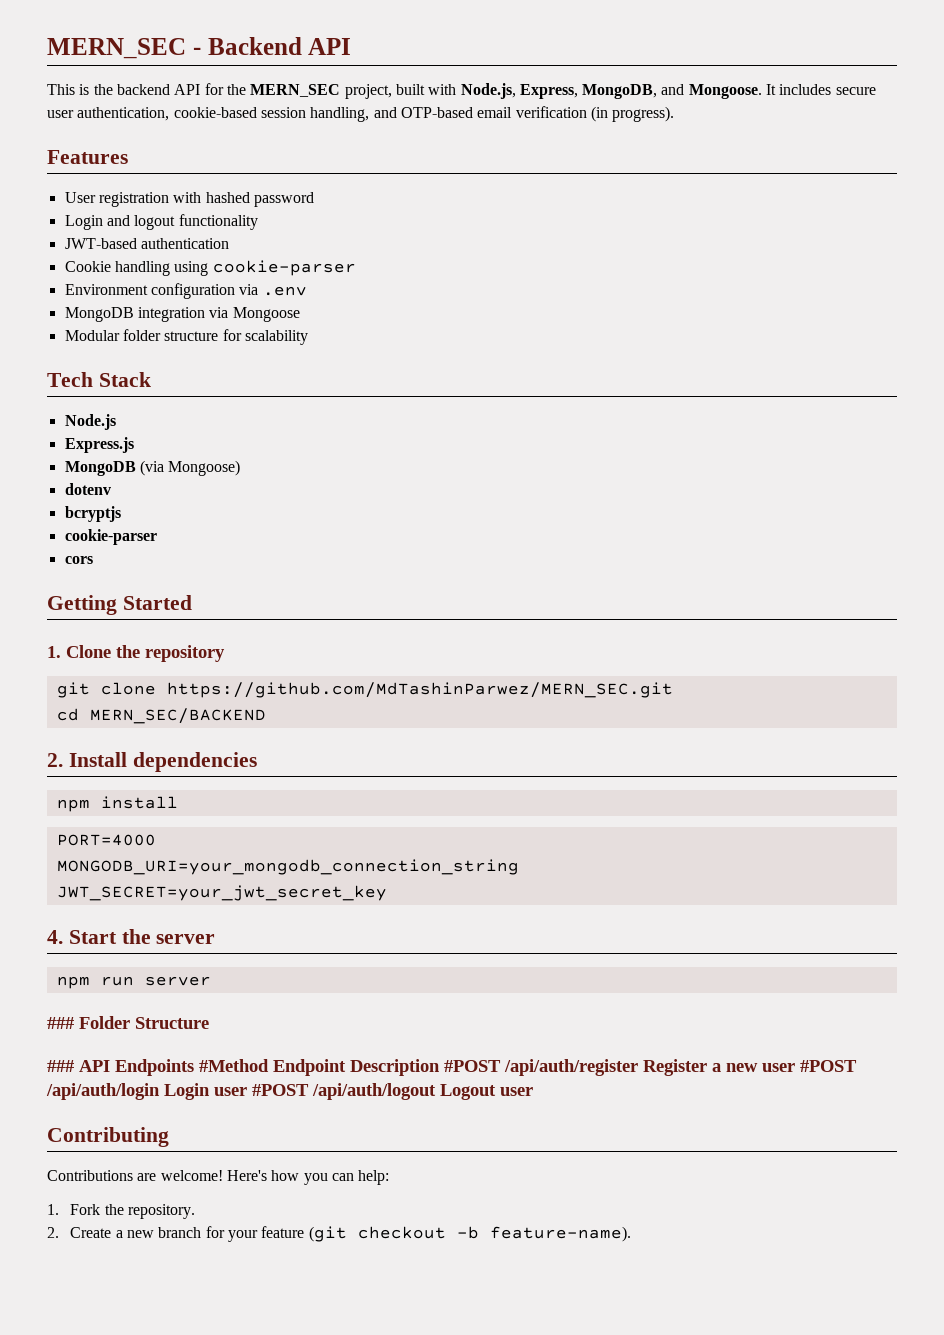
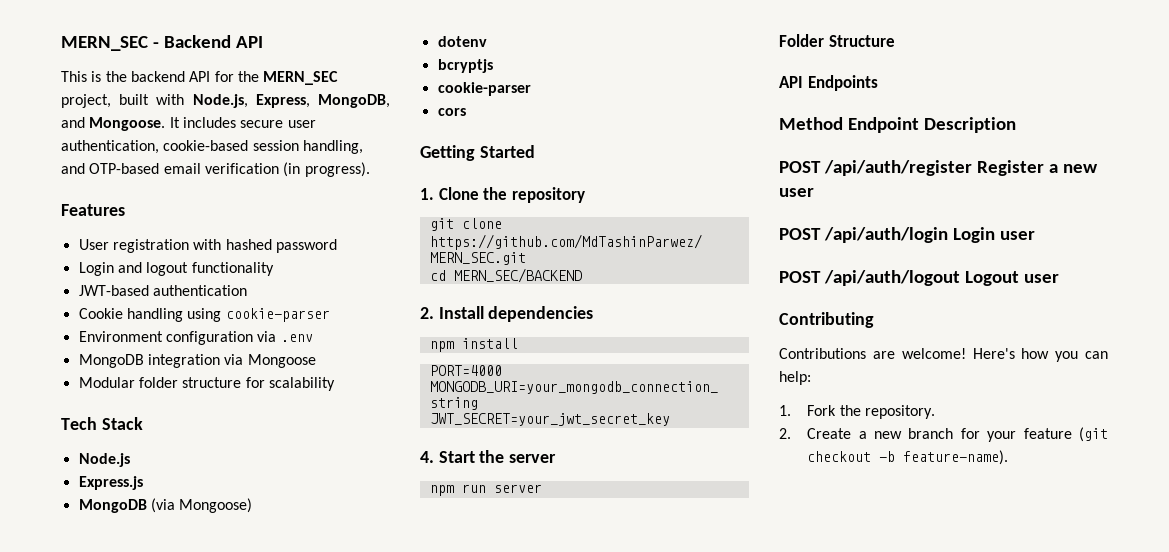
- ### Folder Structure
+ Folder Structure
- ### API Endpoints #Method Endpoint Description #POST /api/auth/register Register a new user #POST /api/auth/login Login user #POST /api/auth/logout Logout user
+ API Endpoints
+ Method Endpoint Description
+ POST /api/auth/register Register a new user
+ POST /api/auth/login Login user
+ POST /api/auth/logout Logout user

